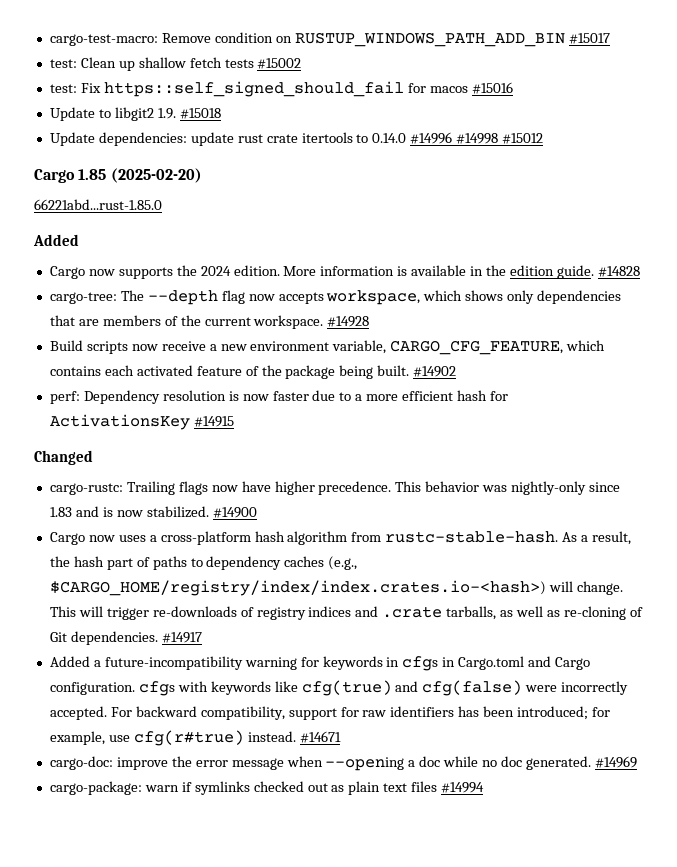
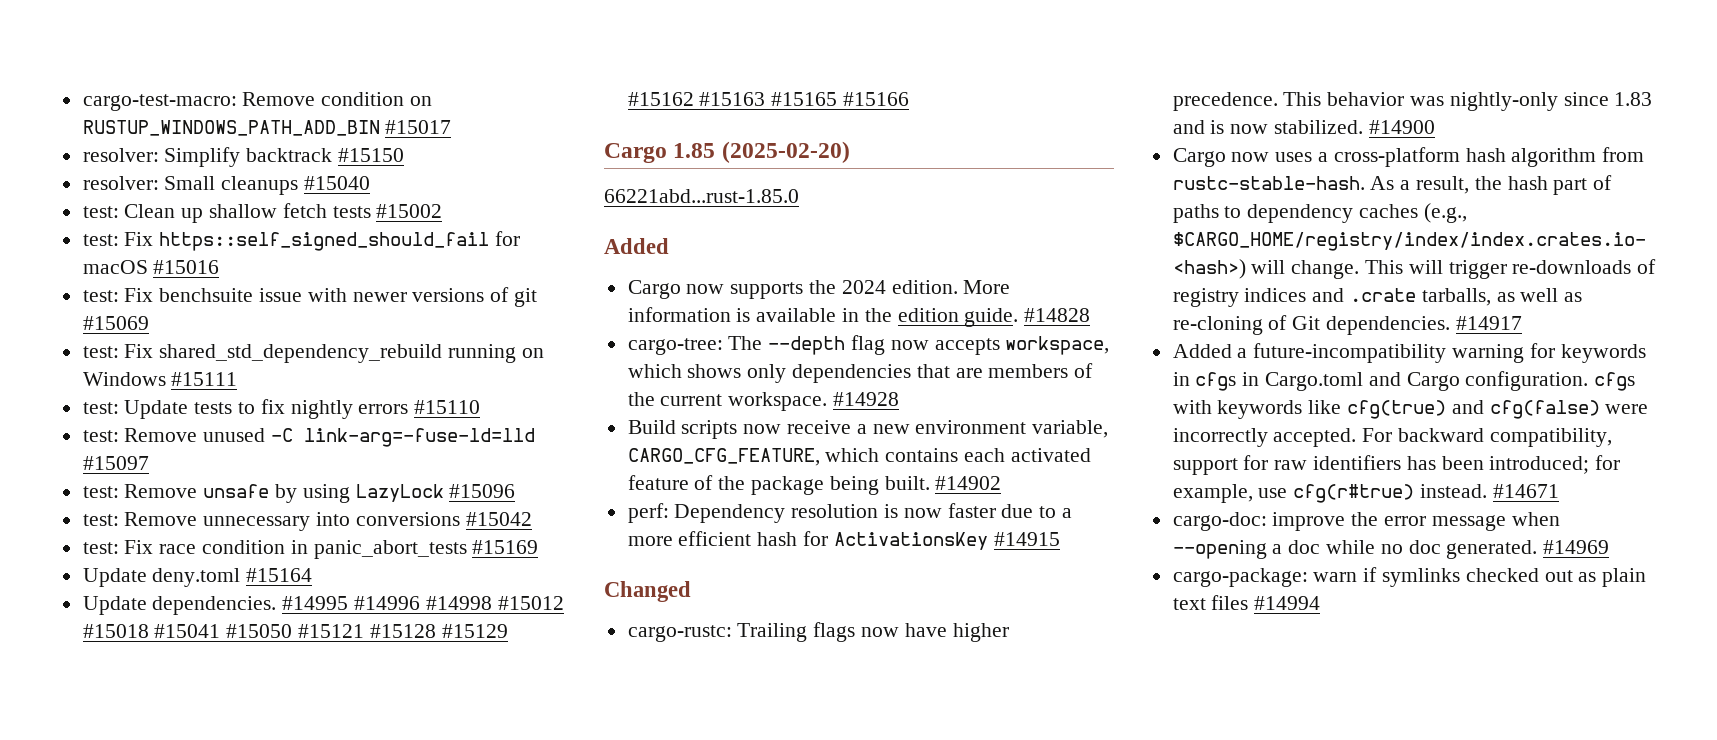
+ resolver: Simplify backtrack #15150
+ resolver: Small cleanups #15040
- test: Fix https::self_signed_should_fail for macos #15016
+ test: Fix https::self_signed_should_fail for macOS #15016
- Update to libgit2 1.9. #15018
- Update dependencies: update rust crate itertools to 0.14.0 #14996 #14998 #15012
+ test: Fix benchsuite issue with newer versions of git #15069
+ test: Fix shared_std_dependency_rebuild running on Windows #15111
+ test: Update tests to fix nightly errors #15110
+ test: Remove unused -C link-arg=-fuse-ld=lld #15097
+ test: Remove unsafe by using LazyLock #15096
+ test: Remove unnecessary into conversions #15042
+ test: Fix race condition in panic_abort_tests #15169
+ Update deny.toml #15164
+ Update dependencies. #14995 #14996 #14998 #15012 #15018 #15041 #15050 #15121 #15128 #15129 #15162 #15163 #15165 #15166

